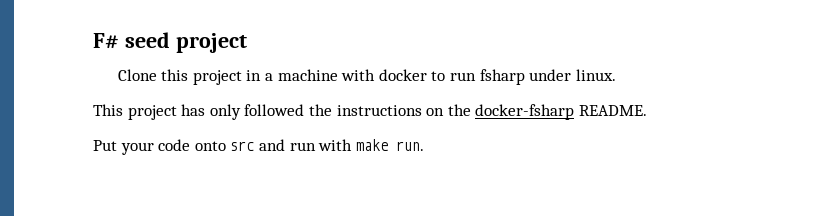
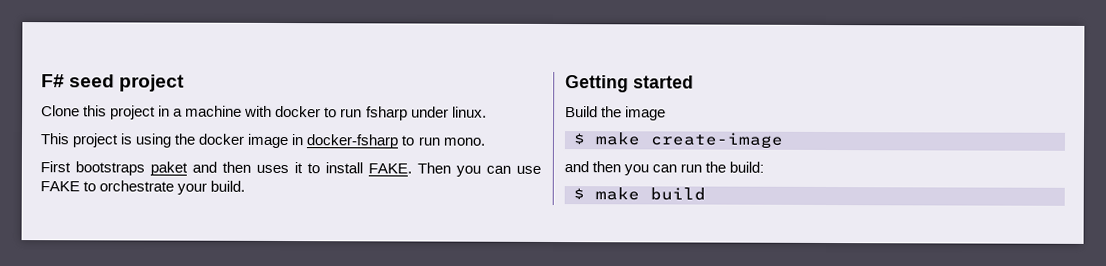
- This project has only followed the instructions on the docker-fsharp README.
- Put your code onto src and run with make run.
+ This project is using the docker image in docker-fsharp to run mono.
+ First bootstraps paket and then uses it to install FAKE. Then you can use FAKE to orchestrate your build.
+ Getting started
+ Build the image
+ $ make create-image
+ and then you can run the build:
+ $ make build

